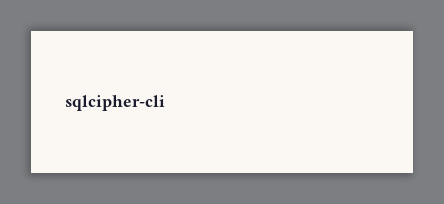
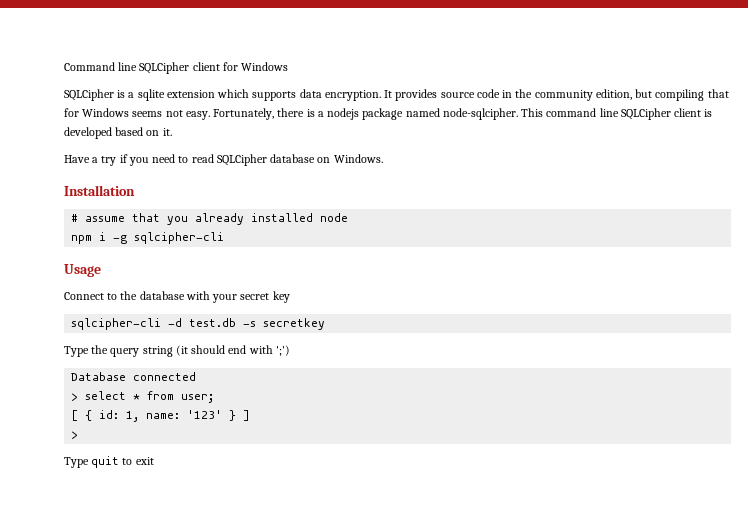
- sqlcipher-cli
+ Command line SQLCipher client for Windows
+ SQLCipher is a sqlite extension which supports data encryption. It provides source code in the community edition, but compiling that for Windows seems not easy. Fortunately, there is a nodejs package named node-sqlcipher. This command line SQLCipher client is developed based on it.
+ Have a try if you need to read SQLCipher database on Windows.
+ Installation
+ # assume that you already installed node
+ npm i -g sqlcipher-cli
+ Usage
+ Connect to the database with your secret key
+ sqlcipher-cli -d test.db -s secretkey
+ Type the query string (it should end with ';')
+ Database connected
+ > select * from user;
+ [ { id: 1, name: '123' } ]
+ >
+ Type quit to exit

